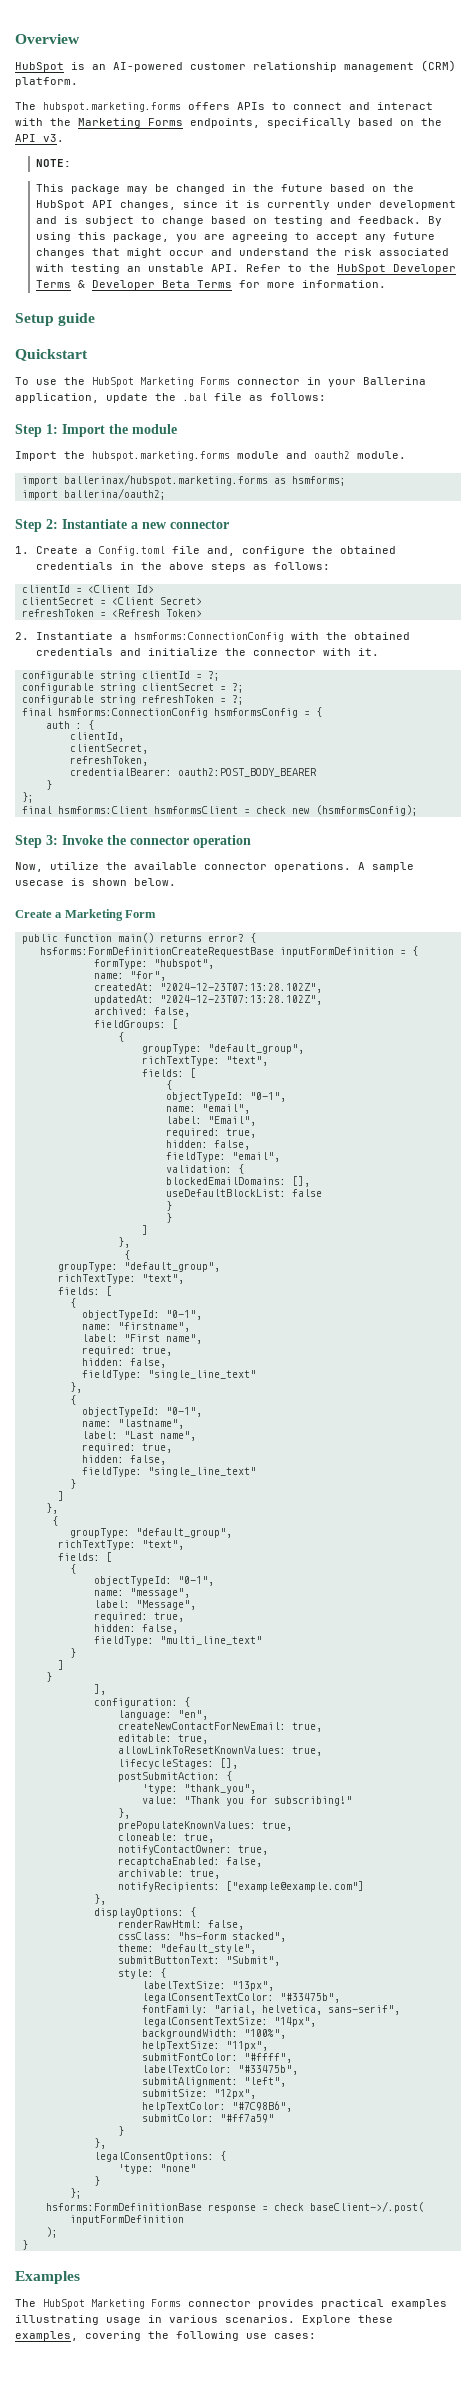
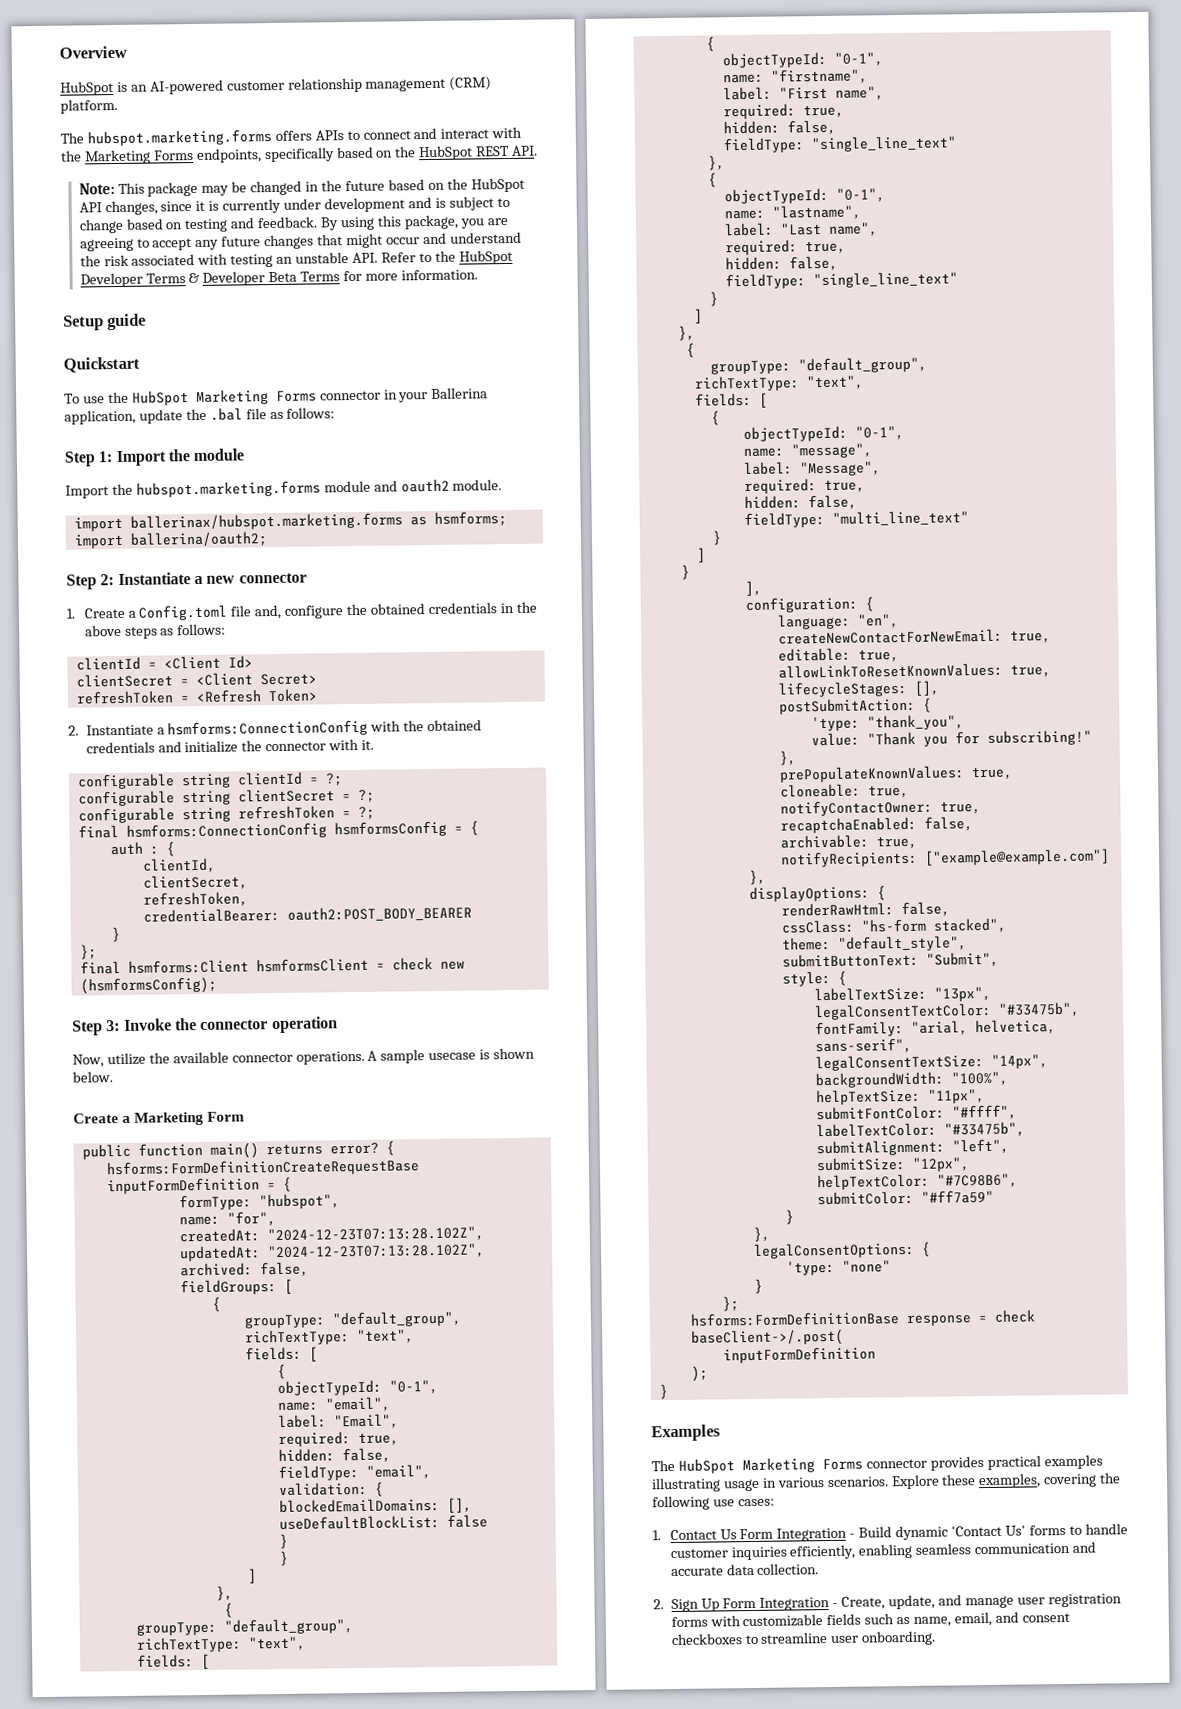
- The hubspot.marketing.forms offers APIs to connect and interact with the Marketing Forms endpoints, specifically based on the API v3.
- NOTE:
- This package may be changed in the future based on the HubSpot API changes, since it is currently under development and is subject to change based on testing and feedback.
+ The hubspot.marketing.forms offers APIs to connect and interact with the Marketing Forms endpoints, specifically based on the HubSpot REST API.
+ Note: This package may be changed in the future based on the HubSpot API changes, since it is currently under development and is subject to change based on testing and feedback.
+ 1. Contact Us Form Integration - Build dynamic 'Contact Us' forms to handle customer inquiries efficiently, enabling seamless communication and accurate data collection.
+ 2. Sign Up Form Integration - Create, update, and manage user registration forms with customizable fields such as name, email, and consent checkboxes to streamline user onboarding.

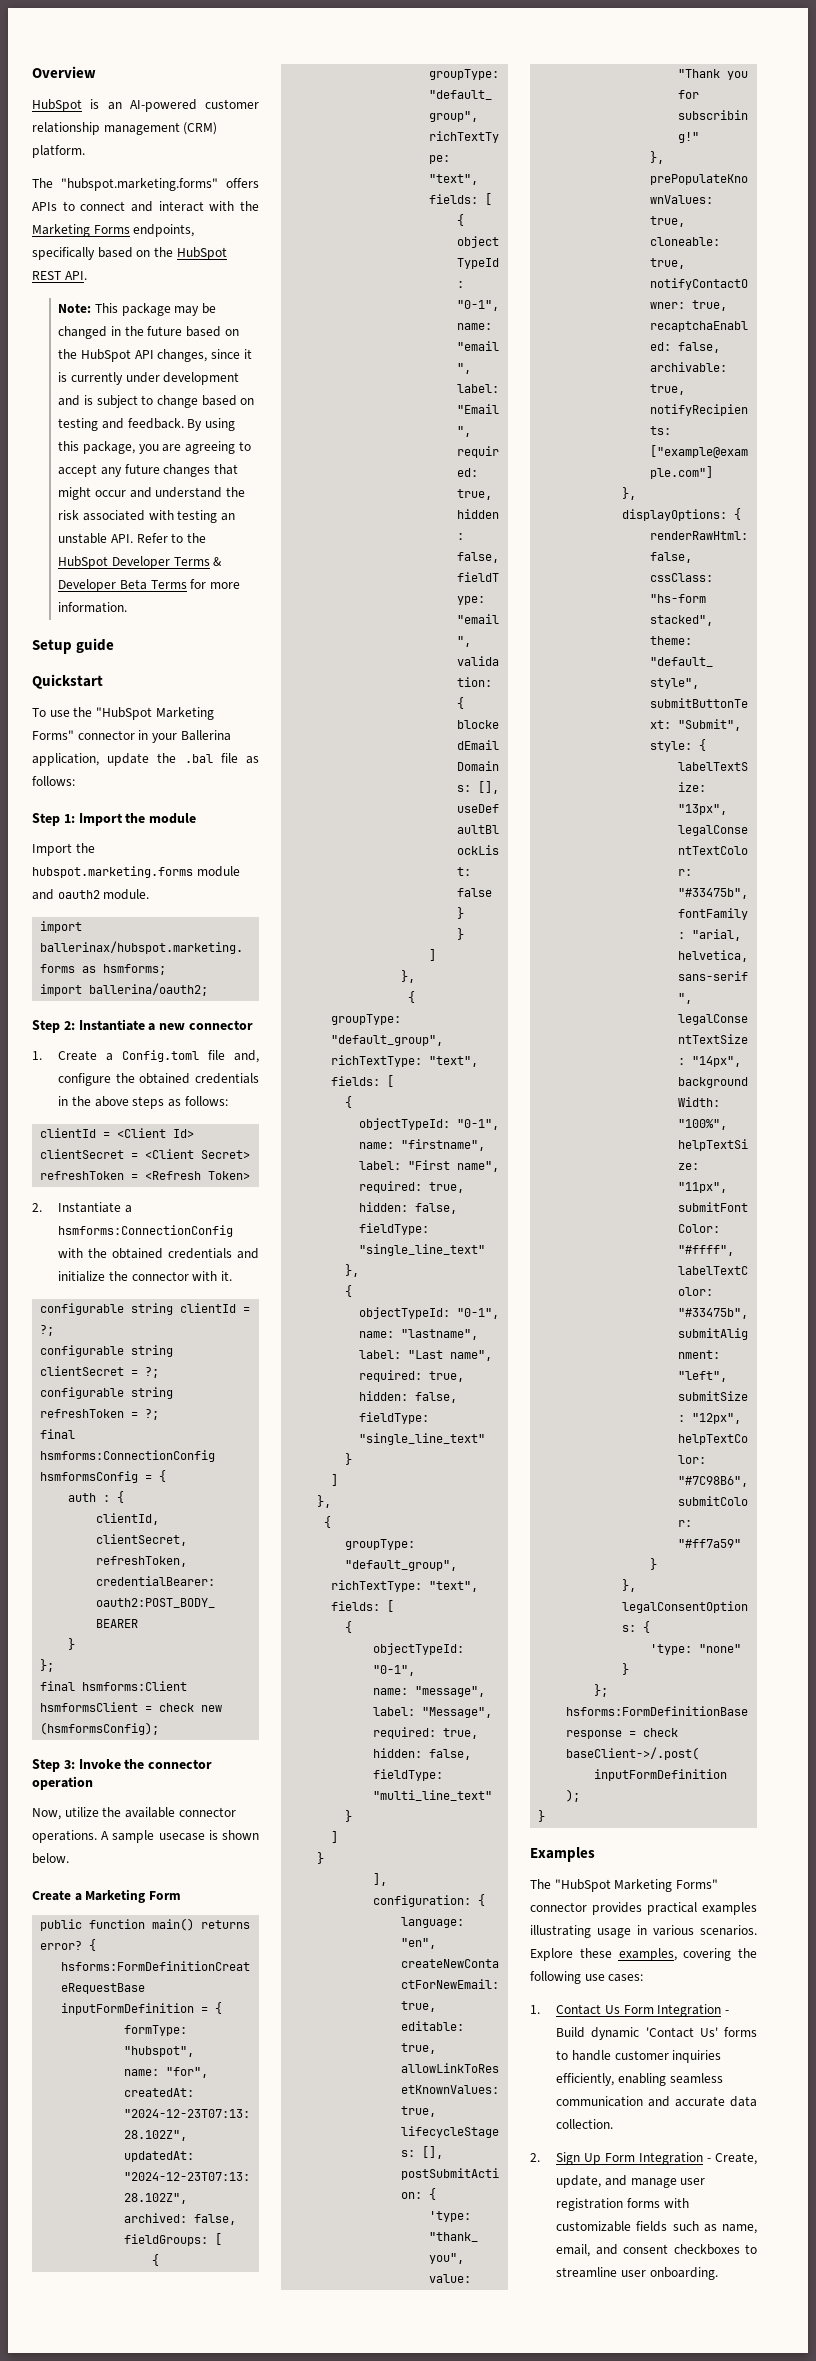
- The hubspot.marketing.forms offers APIs to connect and interact with the Marketing Forms endpoints, specifically based on the HubSpot REST API.
+ The "hubspot.marketing.forms" offers APIs to connect and interact with the Marketing Forms endpoints, specifically based on the HubSpot REST API.
- To use the HubSpot Marketing Forms connector in your Ballerina application, update the .bal file as follows:
+ To use the "HubSpot Marketing Forms" connector in your Ballerina application, update the .bal file as follows:
- The HubSpot Marketing Forms connector provides practical examples illustrating usage in various scenarios.
+ The "HubSpot Marketing Forms" connector provides practical examples illustrating usage in various scenarios.

